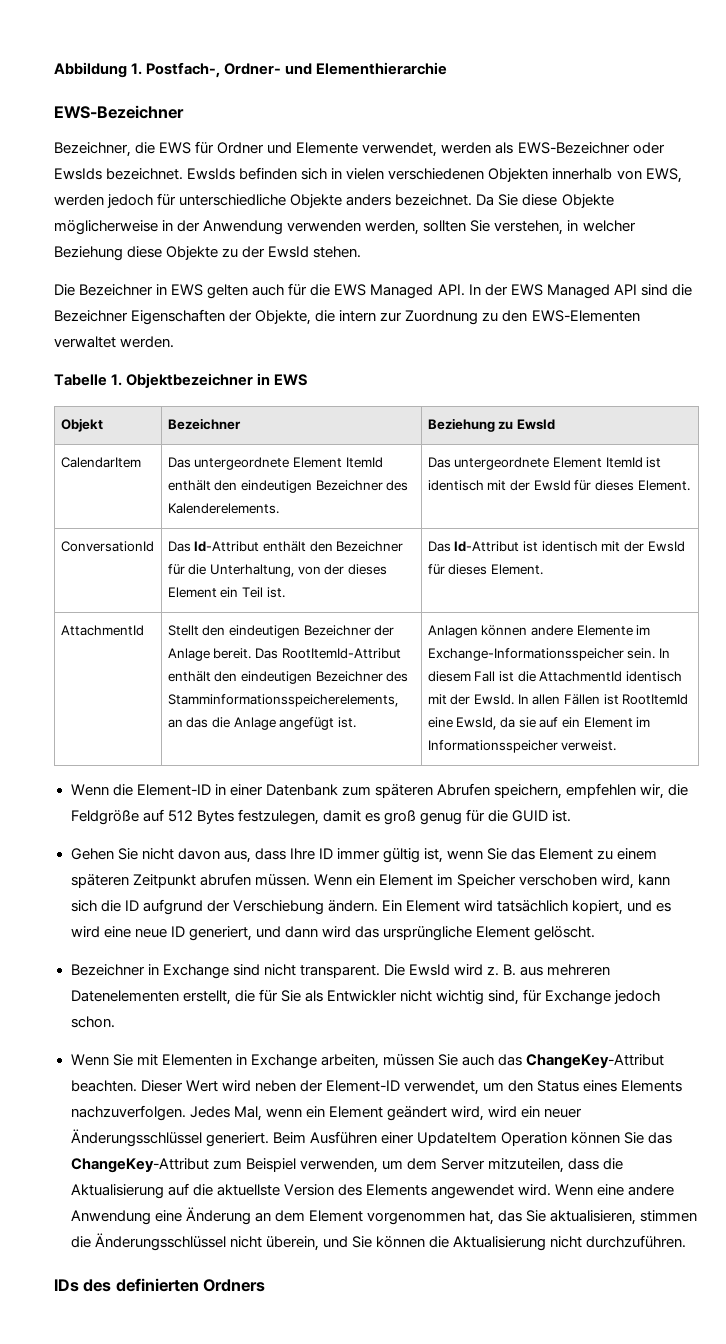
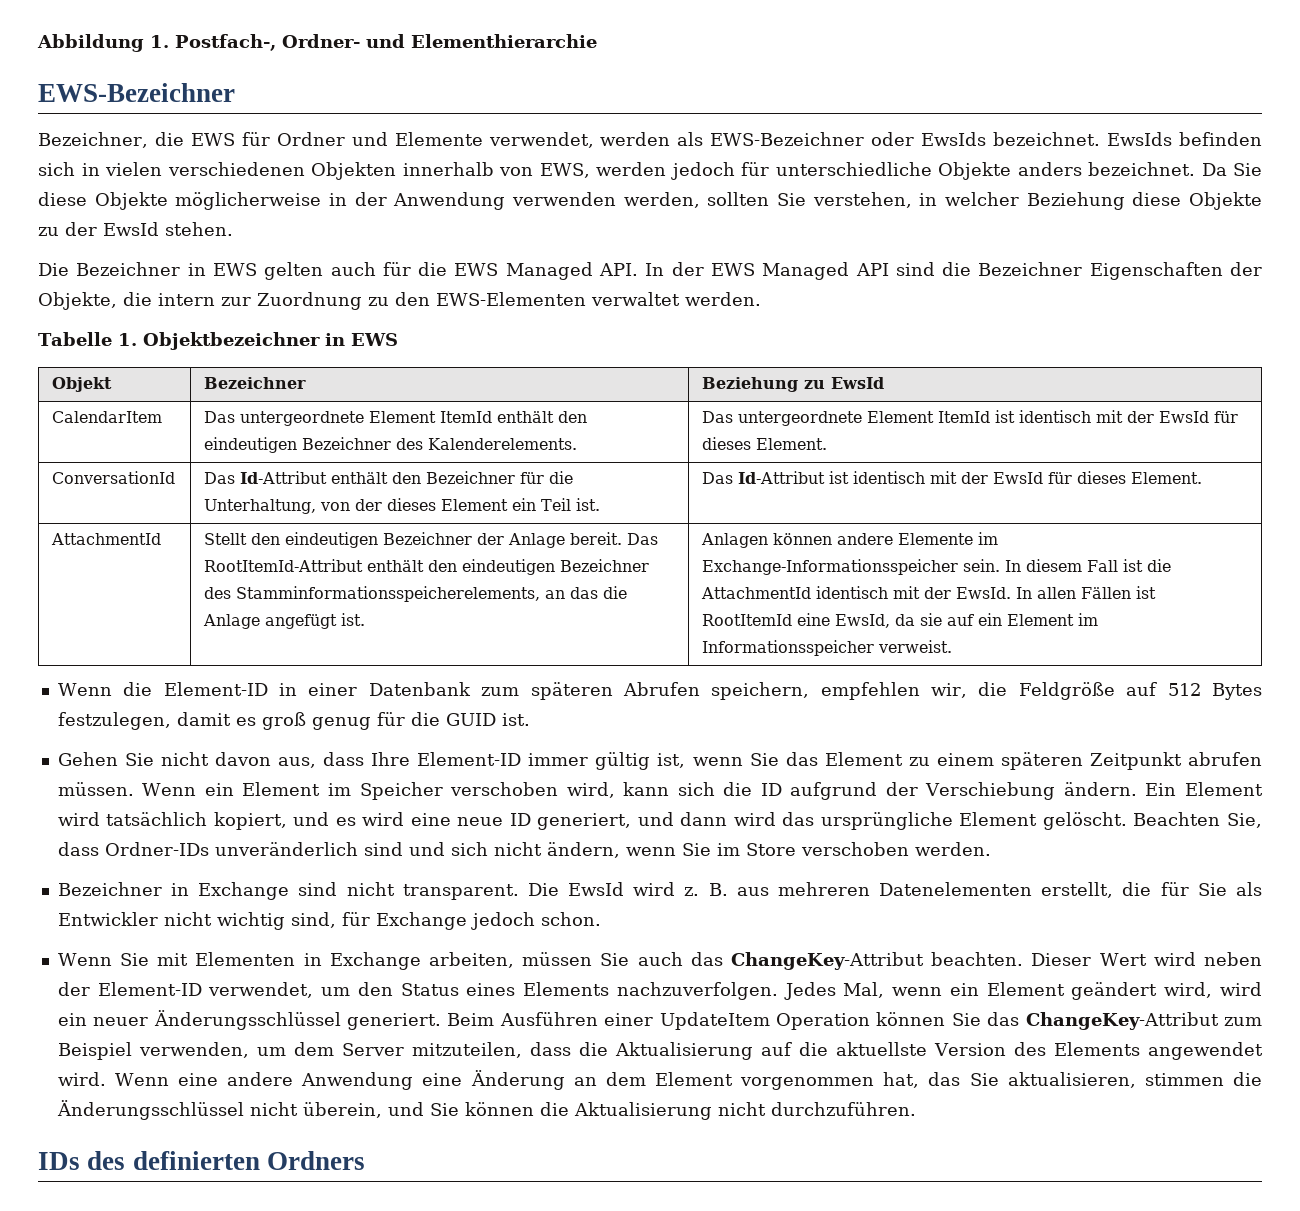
- Gehen Sie nicht davon aus, dass Ihre ID immer gültig ist, wenn Sie das Element zu einem späteren Zeitpunkt abrufen müssen.
+ Gehen Sie nicht davon aus, dass Ihre Element-ID immer gültig ist, wenn Sie das Element zu einem späteren Zeitpunkt abrufen müssen.
+ Beachten Sie, dass Ordner-IDs unveränderlich sind und sich nicht ändern, wenn Sie im Store verschoben werden.

